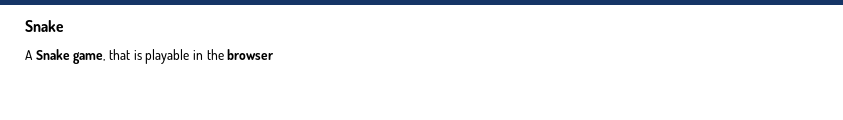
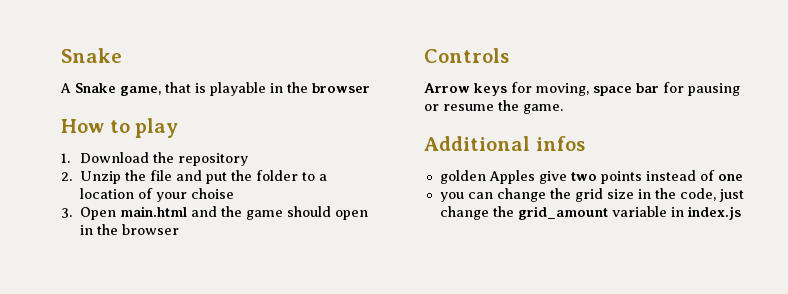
+ How to play
+ 1. Download the repository
+ 2. Unzip the file and put the folder to a location of your choise
+ 3. Open main.html and the game should open in the browser
+ Controls
+ Arrow keys for moving, space bar for pausing or resume the game.
+ Additional infos
+ golden Apples give two points instead of one
+ you can change the grid size in the code, just change the grid_amount variable in index.js

